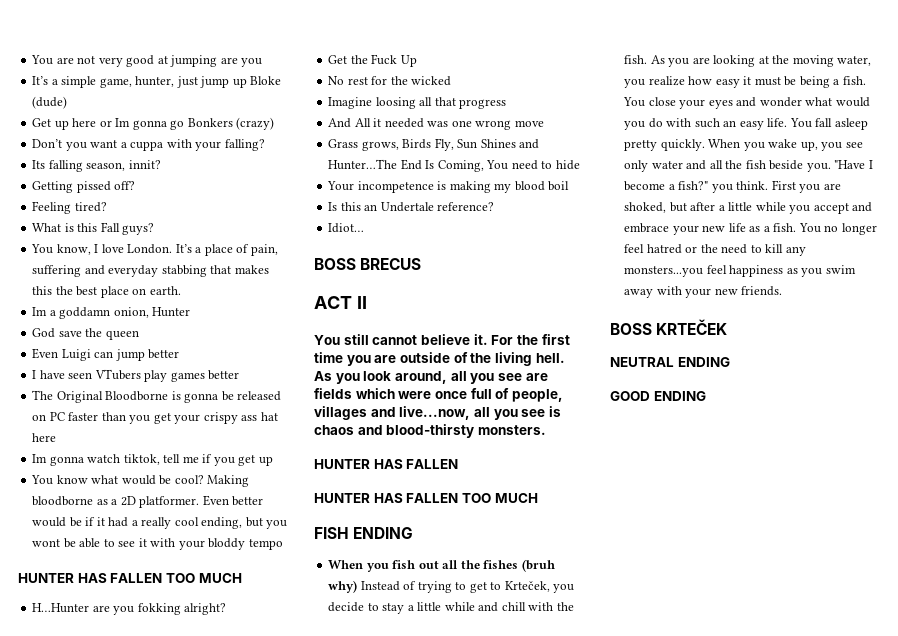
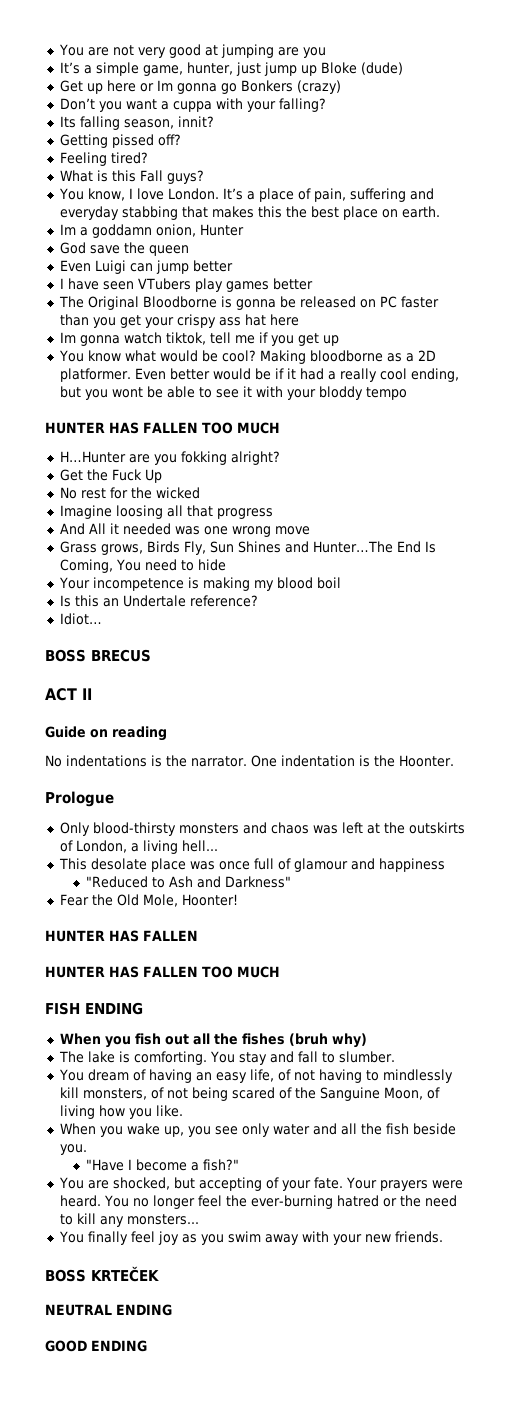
- You still cannot believe it. For the first time you are outside of the living hell. As you look around, all you see are fields which were once full of people, villages and live...now, all you see is chaos and blood-thirsty monsters.
+ Guide on reading
+ No indentations is the narrator. One indentation is the Hoonter.
+ Prologue
+ Only blood-thirsty monsters and chaos was left at the outskirts of London, a living hell...
+ This desolate place was once full of glamour and happiness
+ "Reduced to Ash and Darkness"
+ Fear the Old Mole, Hoonter!
- When you fish out all the fishes (bruh why) Instead of trying to get to Krteček, you decide to stay a little while and chill with the fish. As you are looking at the moving water, you realize how easy it must be being a fish. You close your eyes and wonder what would you do with such an easy life. You fall asleep pretty quickly. When you wake up, you see only water and all the fish beside you. "Have I become a fish?" you think. First you are shoked, but after a little while you accept and embrace your new life as a fish.
+ When you fish out all the fishes (bruh why)
+ The lake is comforting. You stay and fall to slumber.
+ You dream of having an easy life, of not having to mindlessly kill monsters, of not being scared of the Sanguine Moon, of living how you like.
+ When you wake up, you see only water and all the fish beside you.
+ "Have I become a fish?"
+ You are shocked, but accepting of your fate. Your prayers were heard.
- You no longer feel hatred or the need to kill any monsters...you feel happiness as you swim away with your new friends.
+ You no longer feel the ever-burning hatred or the need to kill any monsters...
+ You finally feel joy as you swim away with your new friends.

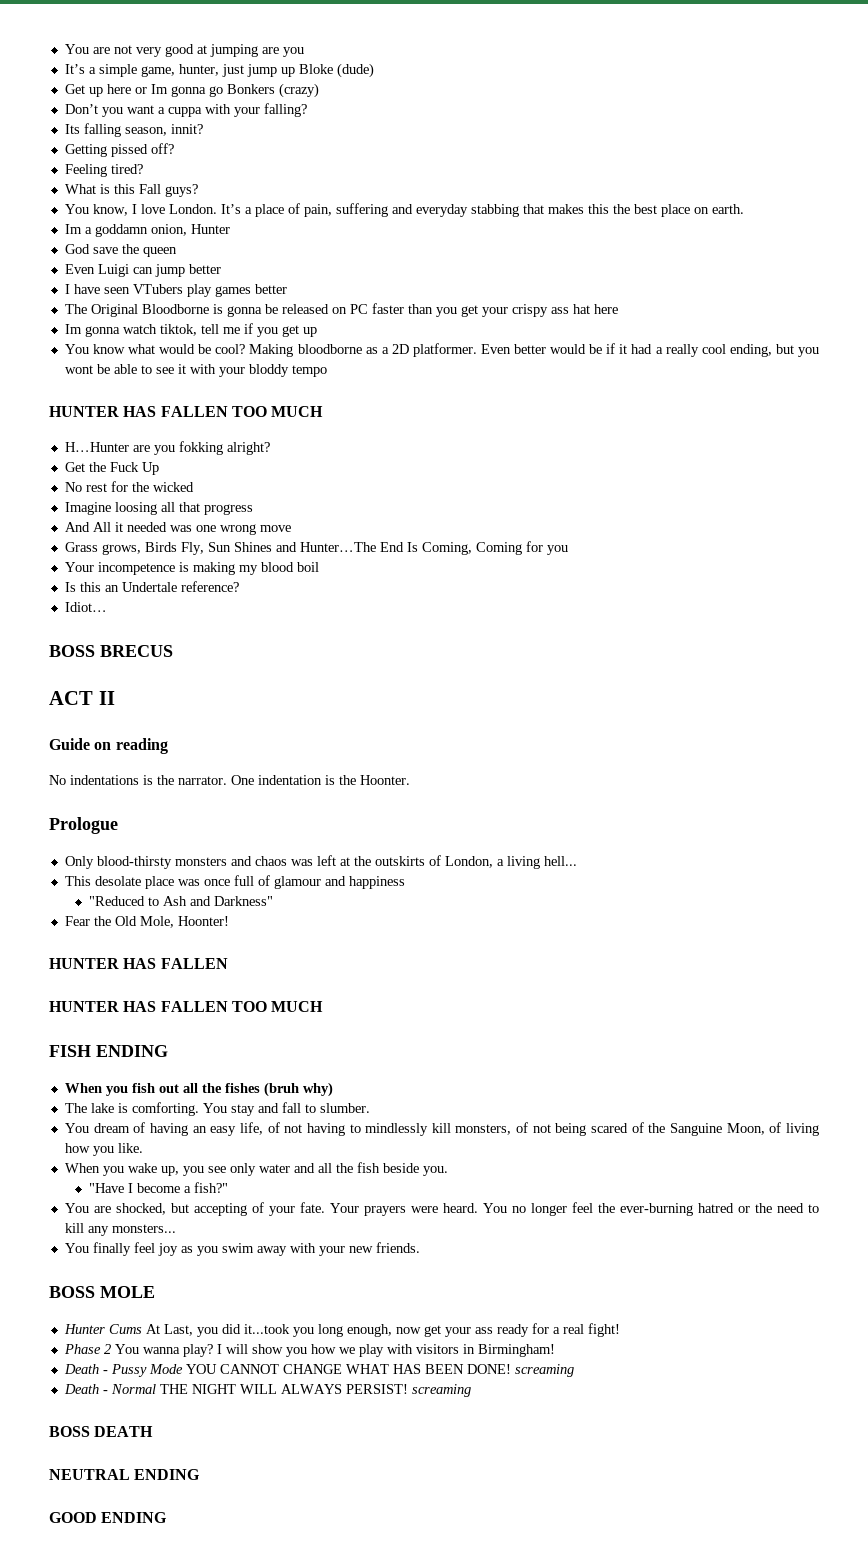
- Grass grows, Birds Fly, Sun Shines and Hunter…The End Is Coming, You need to hide
+ Grass grows, Birds Fly, Sun Shines and Hunter…The End Is Coming, Coming for you
- BOSS KRTEČEK
+ BOSS MOLE
+ Hunter Cums At Last, you did it...took you long enough, now get your ass ready for a real fight!
+ Phase 2 You wanna play? I will show you how we play with visitors in Birmingham!
+ Death - Pussy Mode YOU CANNOT CHANGE WHAT HAS BEEN DONE! screaming
+ Death - Normal THE NIGHT WILL ALWAYS PERSIST! screaming
+ BOSS DEATH

